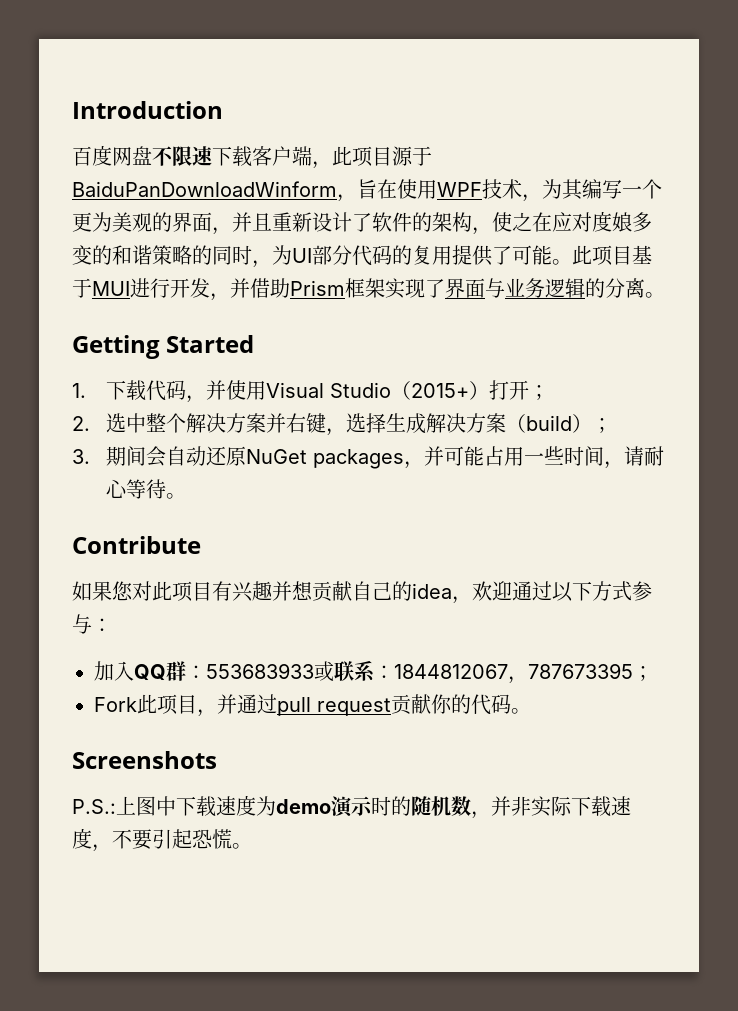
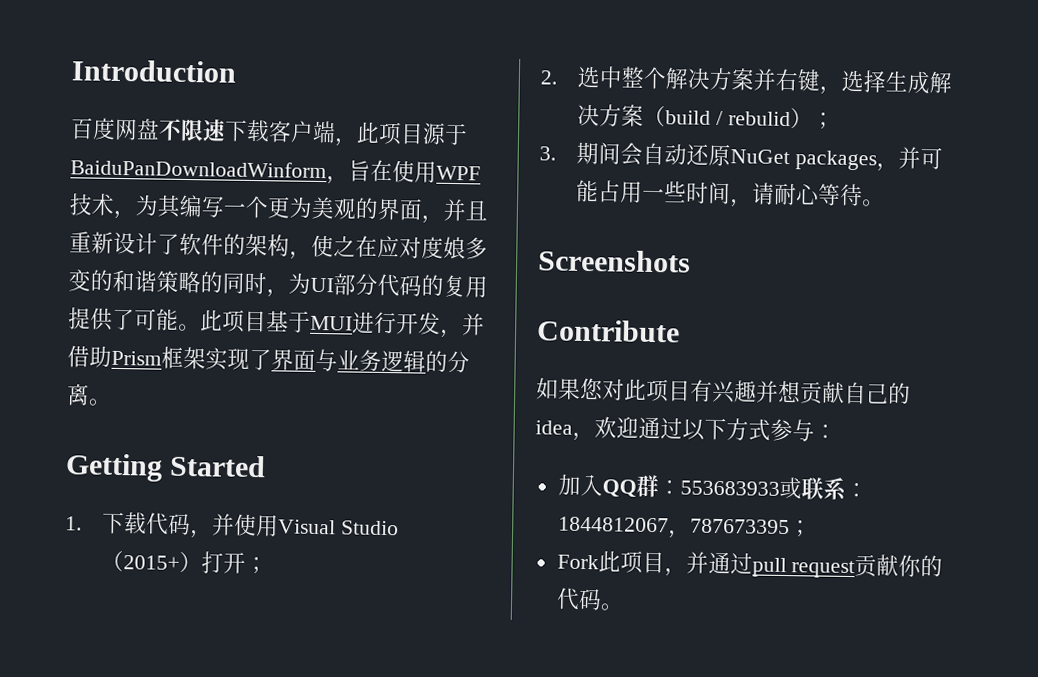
- 2.选中整个解决方案并右键，选择生成解决方案（build）；
+ 2.选中整个解决方案并右键，选择生成解决方案（build / rebulid）；
+ Screenshots
- Screenshots
- P.S.:上图中下载速度为demo演示时的随机数，并非实际下载速度，不要引起恐慌。

